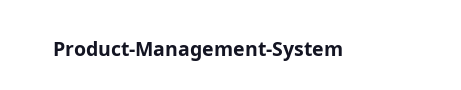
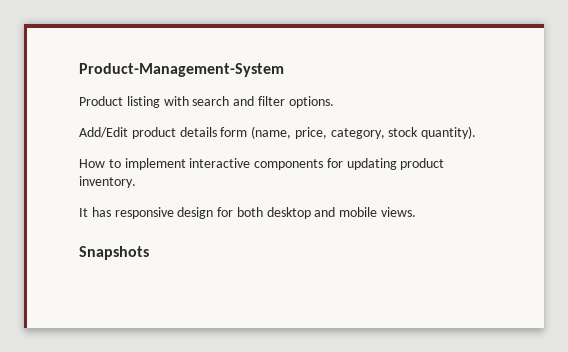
+ Product listing with search and filter options.
+ Add/Edit product details form (name, price, category, stock quantity).
+ How to implement interactive components for updating product inventory.
+ It has responsive design for both desktop and mobile views.
+ Snapshots

